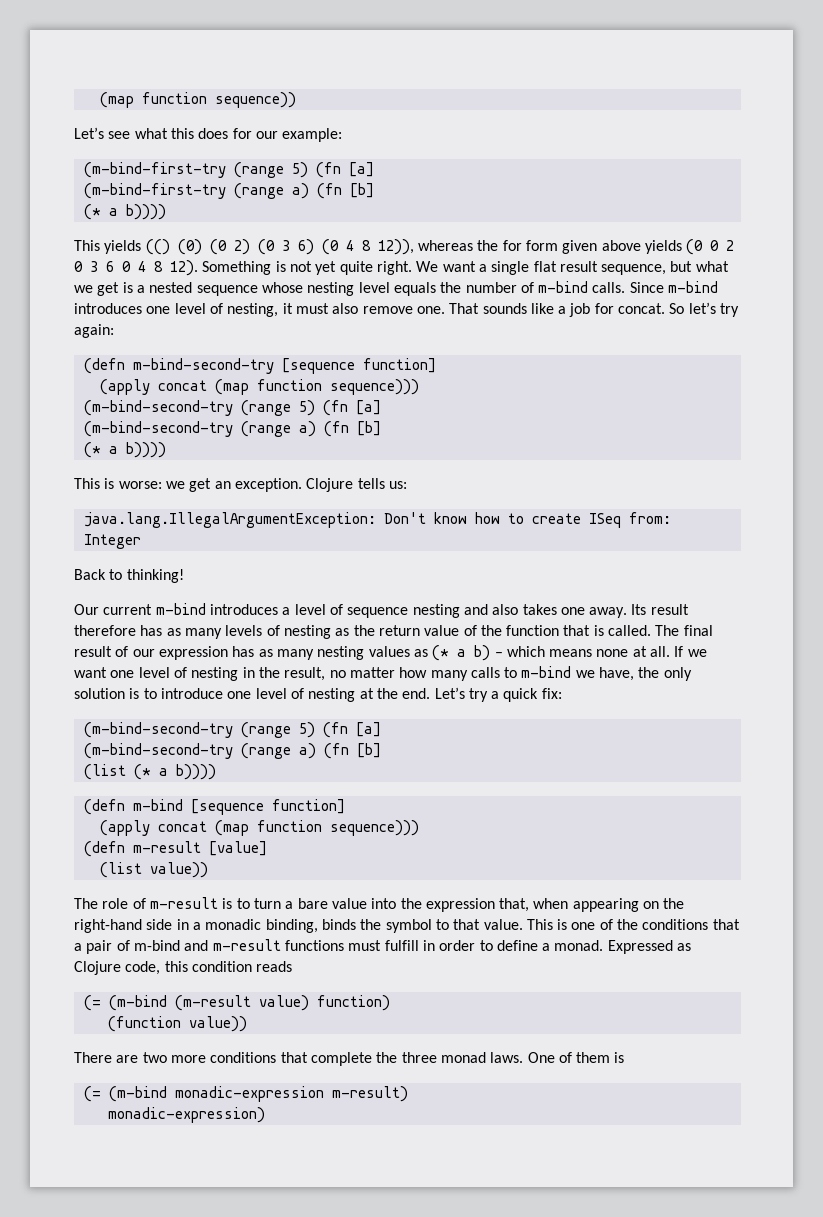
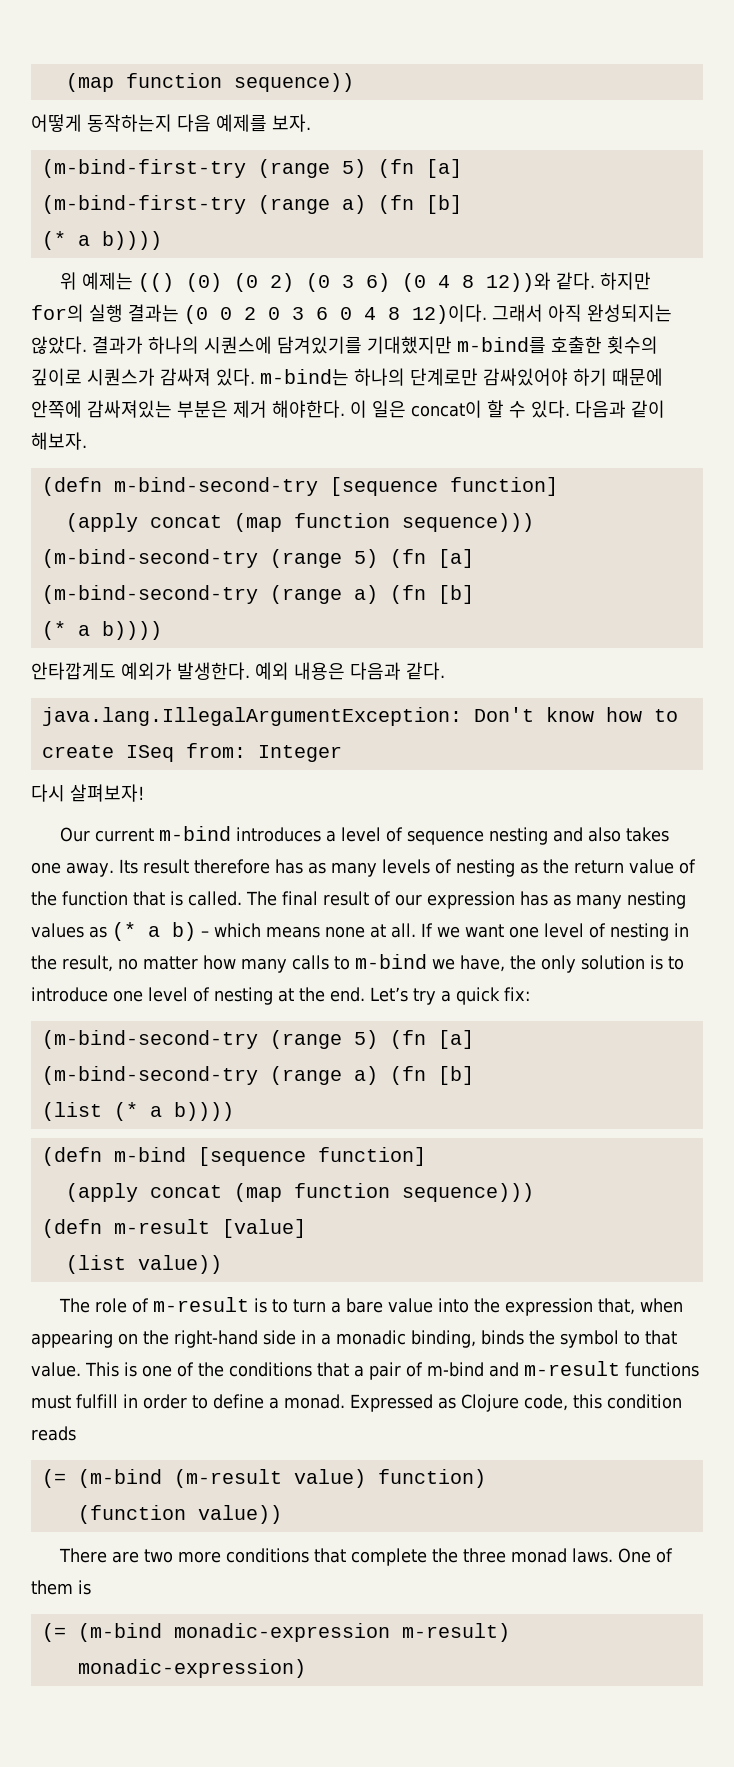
- Let’s see what this does for our example:
+ 어떻게 동작하는지 다음 예제를 보자.
- This yields (() (0) (0 2) (0 3 6) (0 4 8 12)), whereas the for form given above yields (0 0 2 0 3 6 0 4 8 12). Something is not yet quite right. We want a single flat result sequence, but what we get is a nested sequence whose nesting level equals the number of m-bind calls. Since m-bind introduces one level of nesting, it must also remove one. That sounds like a job for concat. So let’s try again:
+ 위 예제는 (() (0) (0 2) (0 3 6) (0 4 8 12))와 같다. 하지만 for의 실행 결과는 (0 0 2 0 3 6 0 4 8 12)이다. 그래서 아직 완성되지는 않았다. 결과가 하나의 시퀀스에 담겨있기를 기대했지만 m-bind를 호출한 횟수의 깊이로 시퀀스가 감싸져 있다. m-bind는 하나의 단계로만 감싸있어야 하기 때문에 안쪽에 감싸져있는 부분은 제거 해야한다. 이 일은 concat이 할 수 있다. 다음과 같이 해보자.
- This is worse: we get an exception. Clojure tells us:
+ 안타깝게도 예외가 발생한다. 예외 내용은 다음과 같다.
- Back to thinking!
+ 다시 살펴보자!

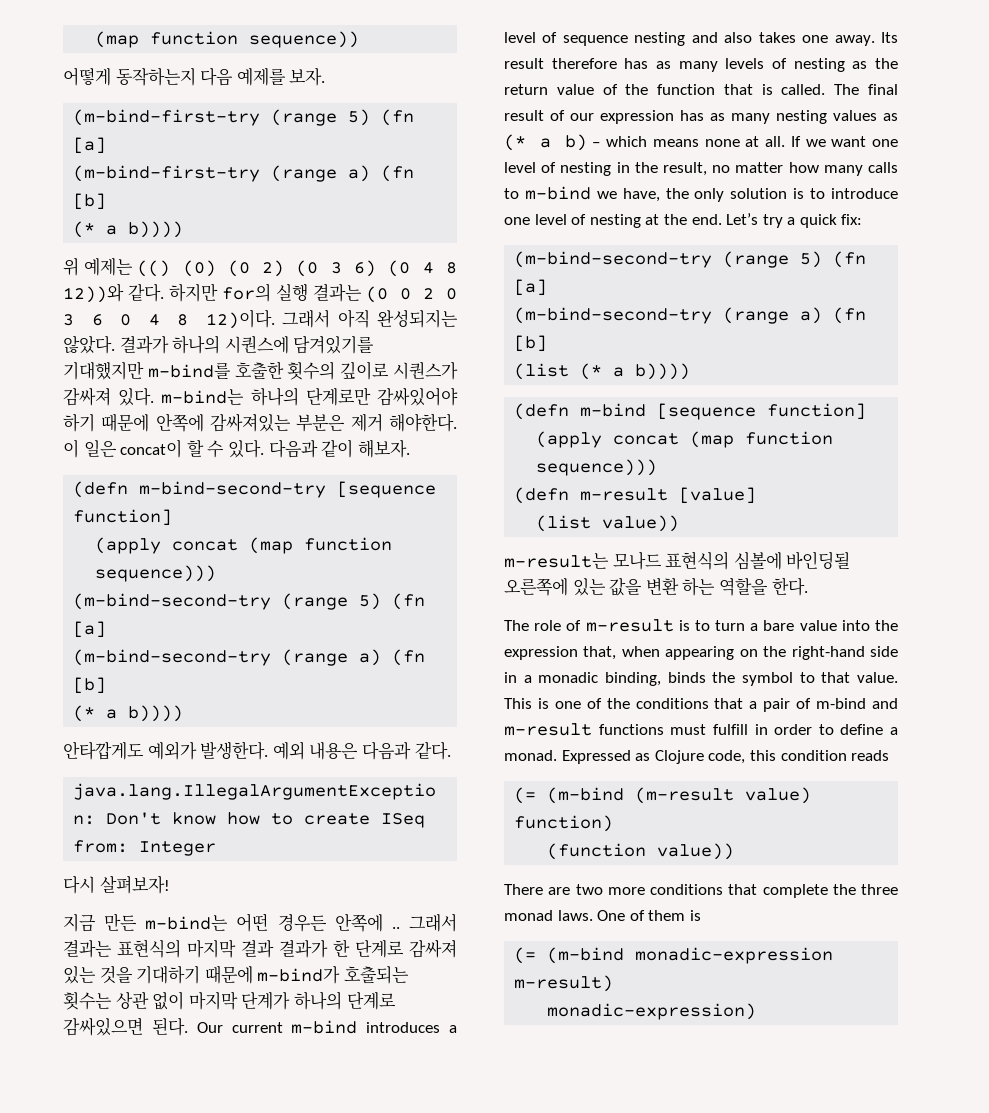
+ 지금 만든 m-bind는 어떤 경우든 안쪽에 .. 그래서 결과는 표현식의 마지막 결과 결과가 한 단계로 감싸져 있는 것을 기대하기 때문에 m-bind가 호출되는 횟수는 상관 없이 마지막 단계가 하나의 단계로 감싸있으면 된다.
+ m-result는 모나드 표현식의 심볼에 바인딩될 오른쪽에 있는 값을 변환 하는 역할을 한다.

